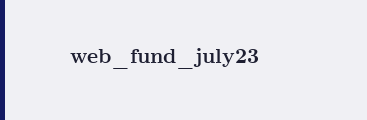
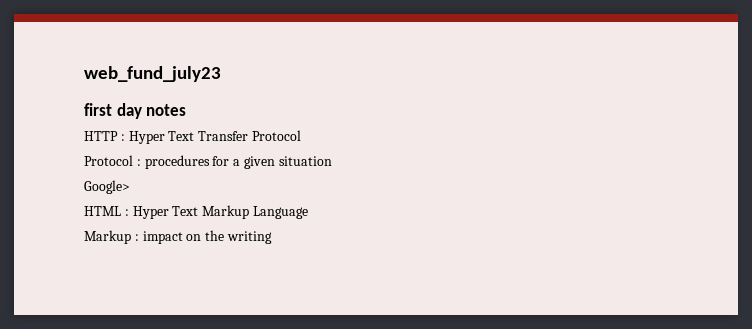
+ first day notes
+ HTTP : Hyper Text Transfer Protocol
+ Protocol : procedures for a given situation
+ Google>
+ HTML : Hyper Text Markup Language
+ Markup : impact on the writing

